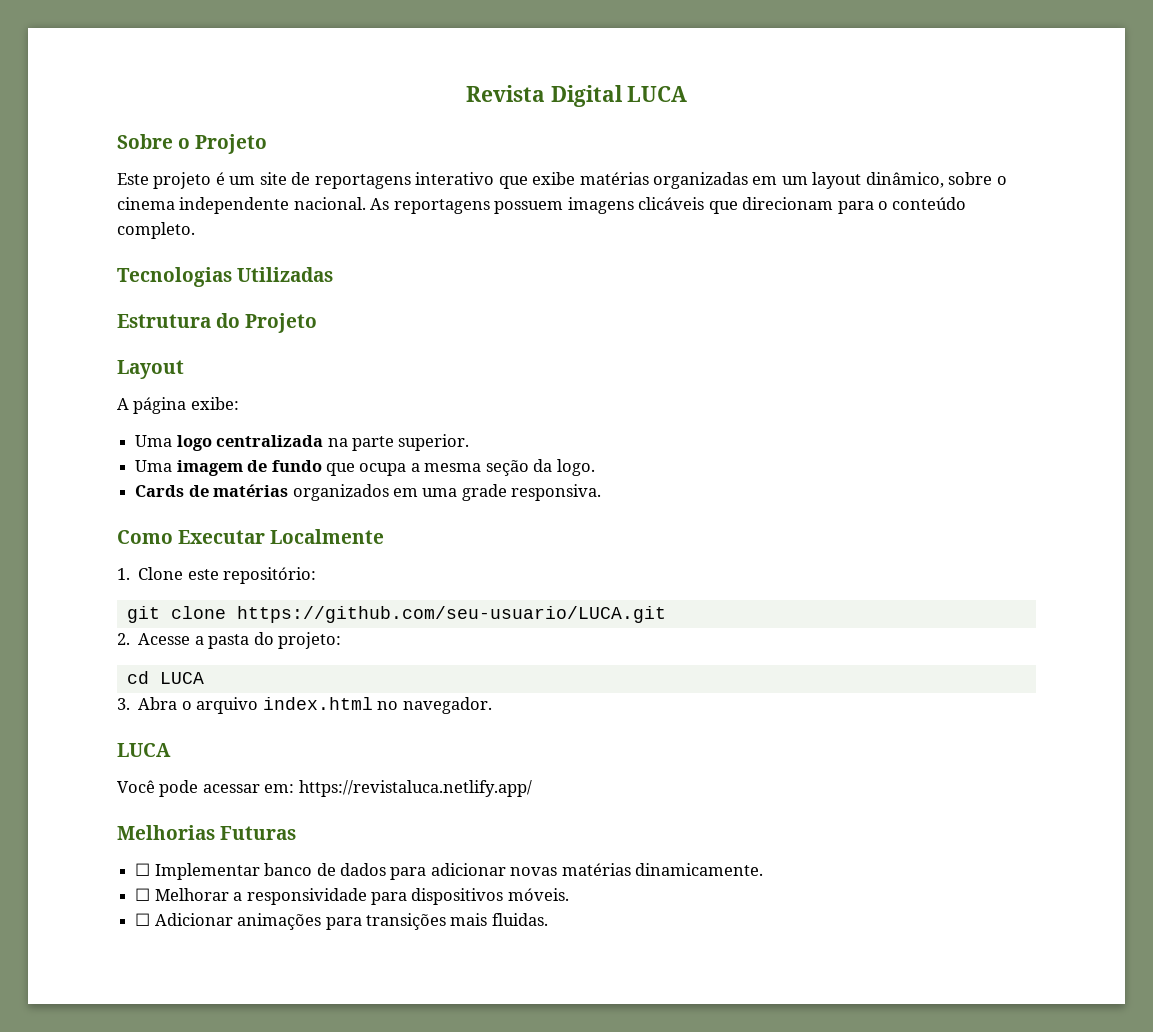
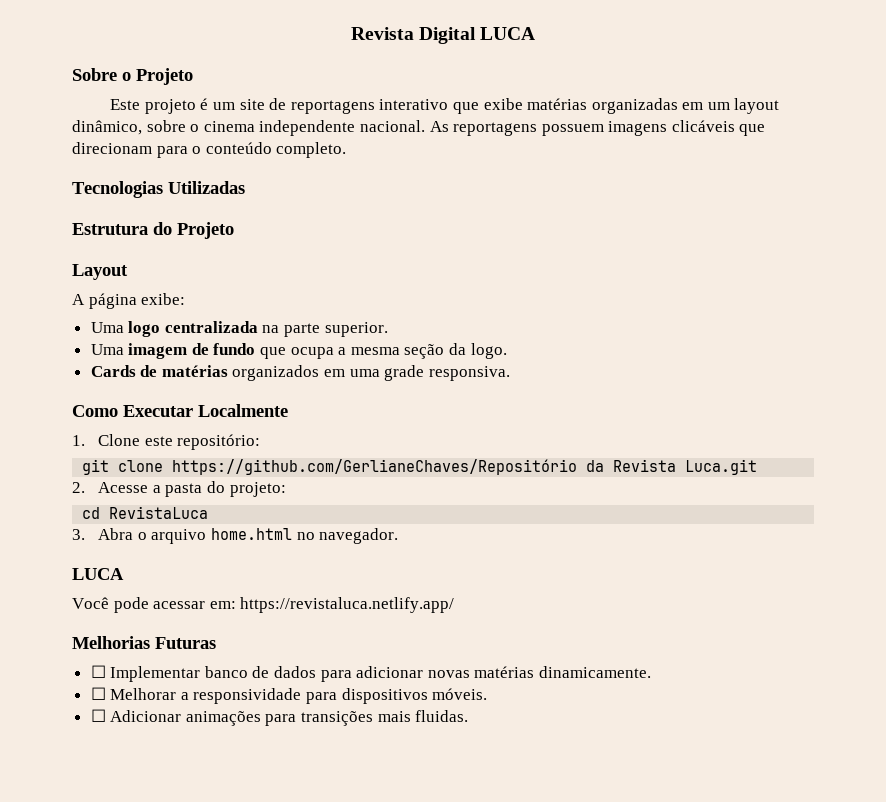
- git clone https://github.com/seu-usuario/LUCA.git
+ git clone https://github.com/GerlianeChaves/Repositório da Revista Luca.git
- cd LUCA
+ cd RevistaLuca
- 3. Abra o arquivo index.html no navegador.
+ 3. Abra o arquivo home.html no navegador.

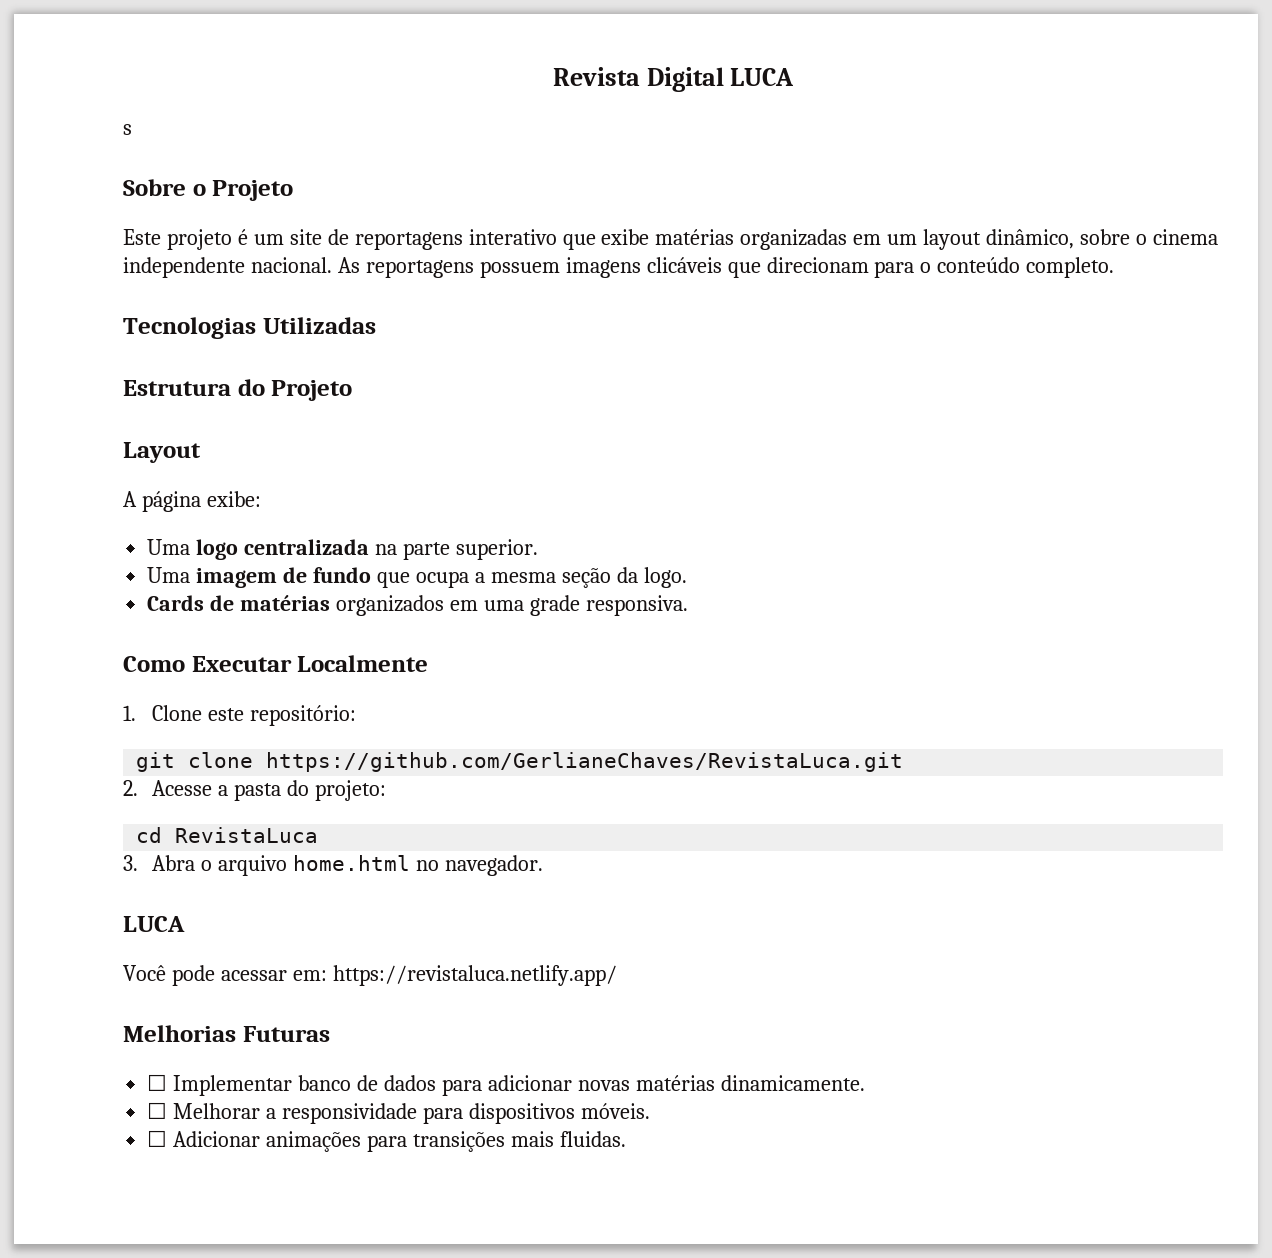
+ s
- git clone https://github.com/GerlianeChaves/Repositório da Revista Luca.git
+ git clone https://github.com/GerlianeChaves/RevistaLuca.git

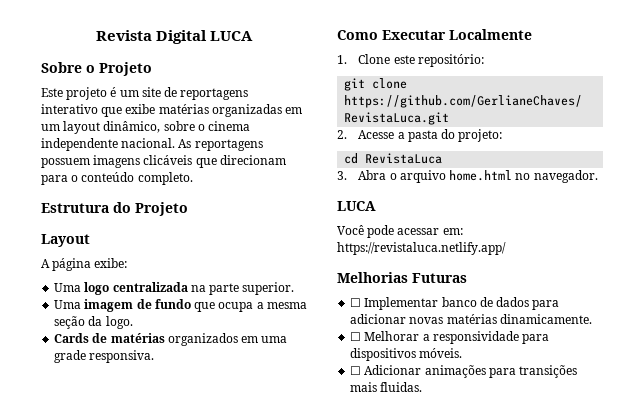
- s
- Tecnologias Utilizadas

